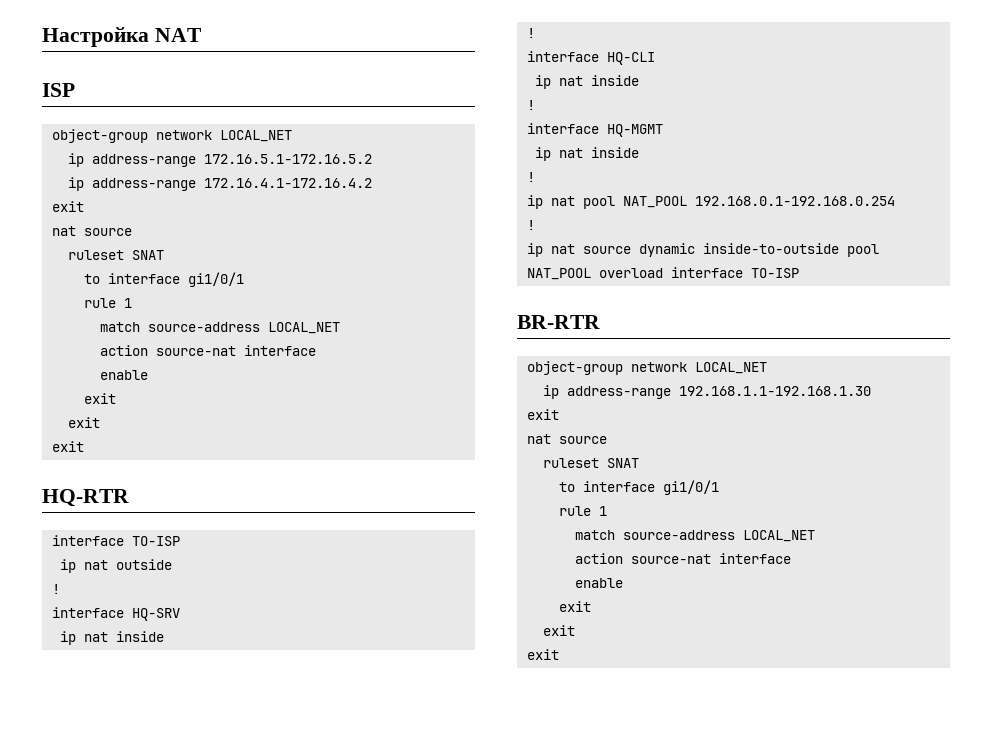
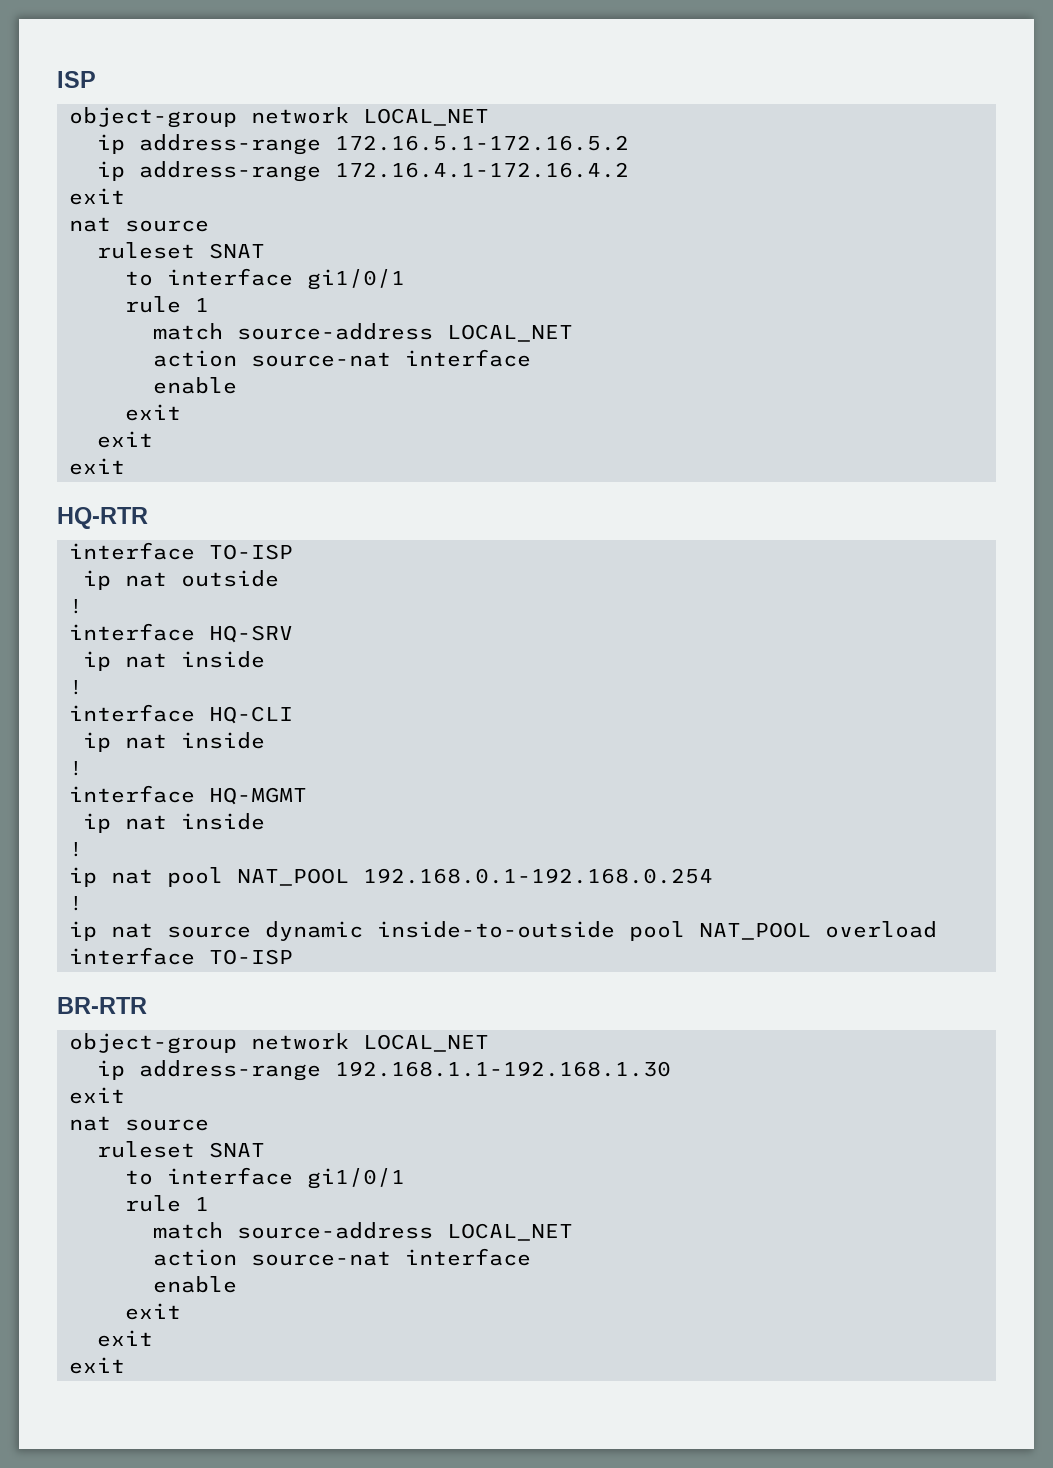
- Настройка NAT

